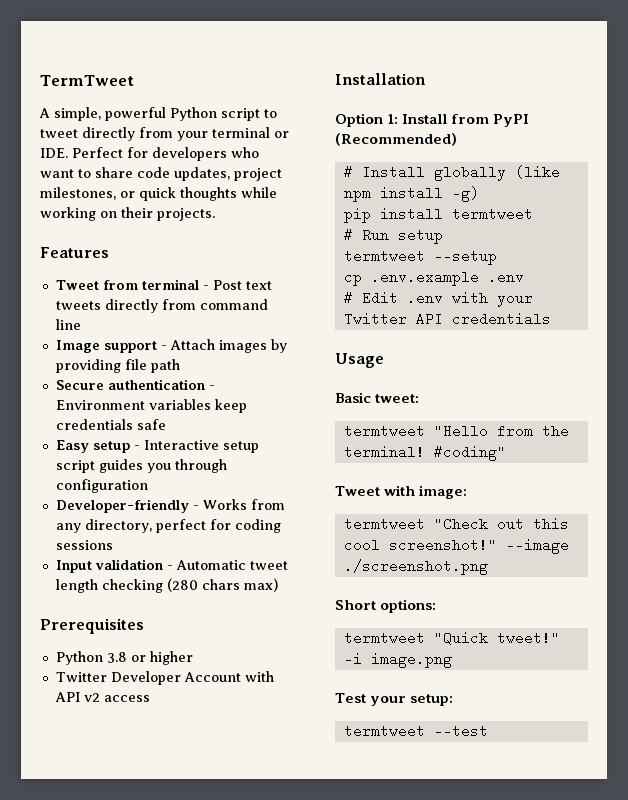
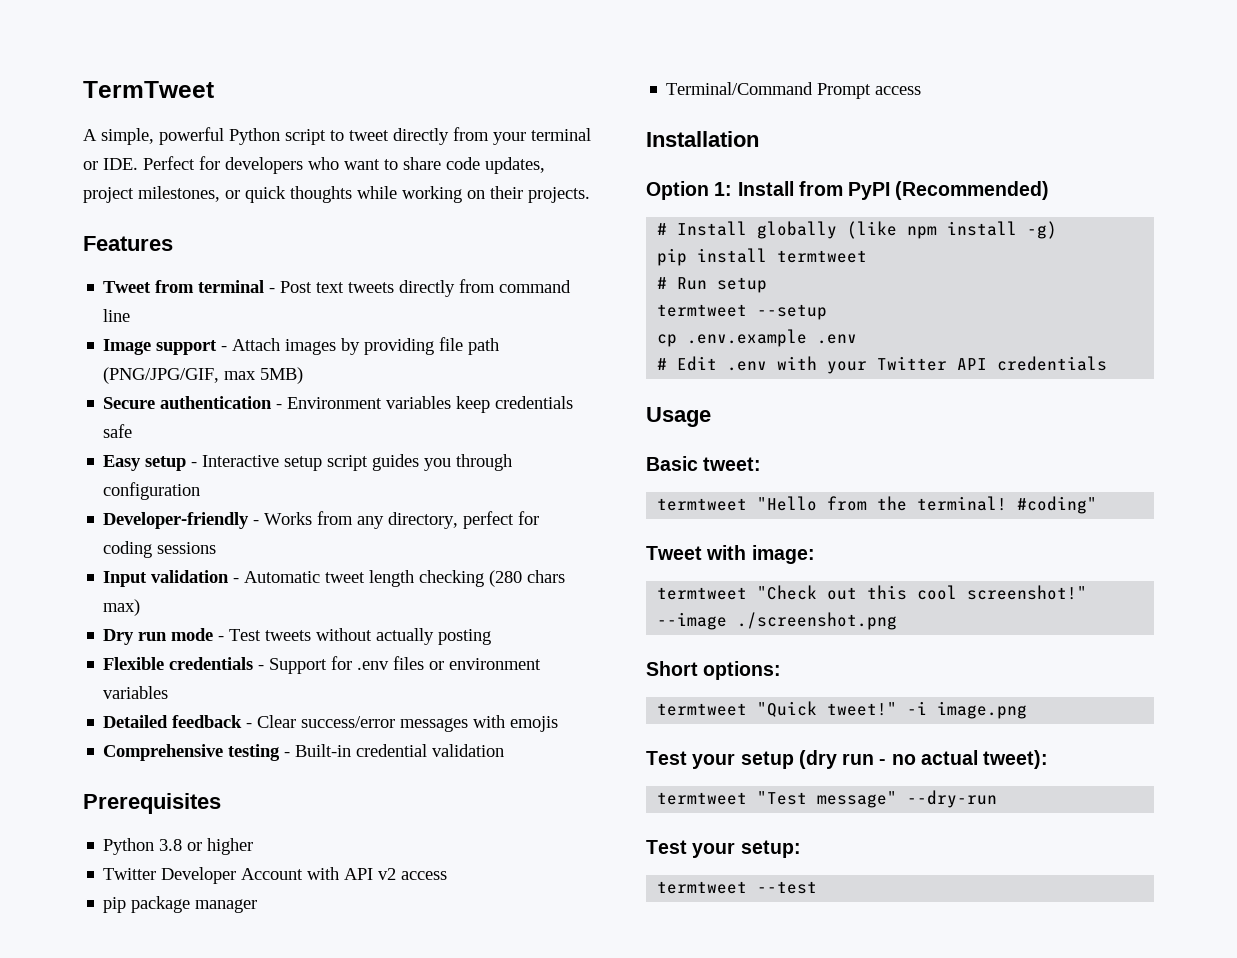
- Image support - Attach images by providing file path
+ Image support - Attach images by providing file path (PNG/JPG/GIF, max 5MB)
+ Dry run mode - Test tweets without actually posting
+ Flexible credentials - Support for .env files or environment variables
+ Detailed feedback - Clear success/error messages with emojis
+ Comprehensive testing - Built-in credential validation
+ pip package manager
+ Terminal/Command Prompt access
+ Test your setup (dry run - no actual tweet):
+ termtweet "Test message" --dry-run

